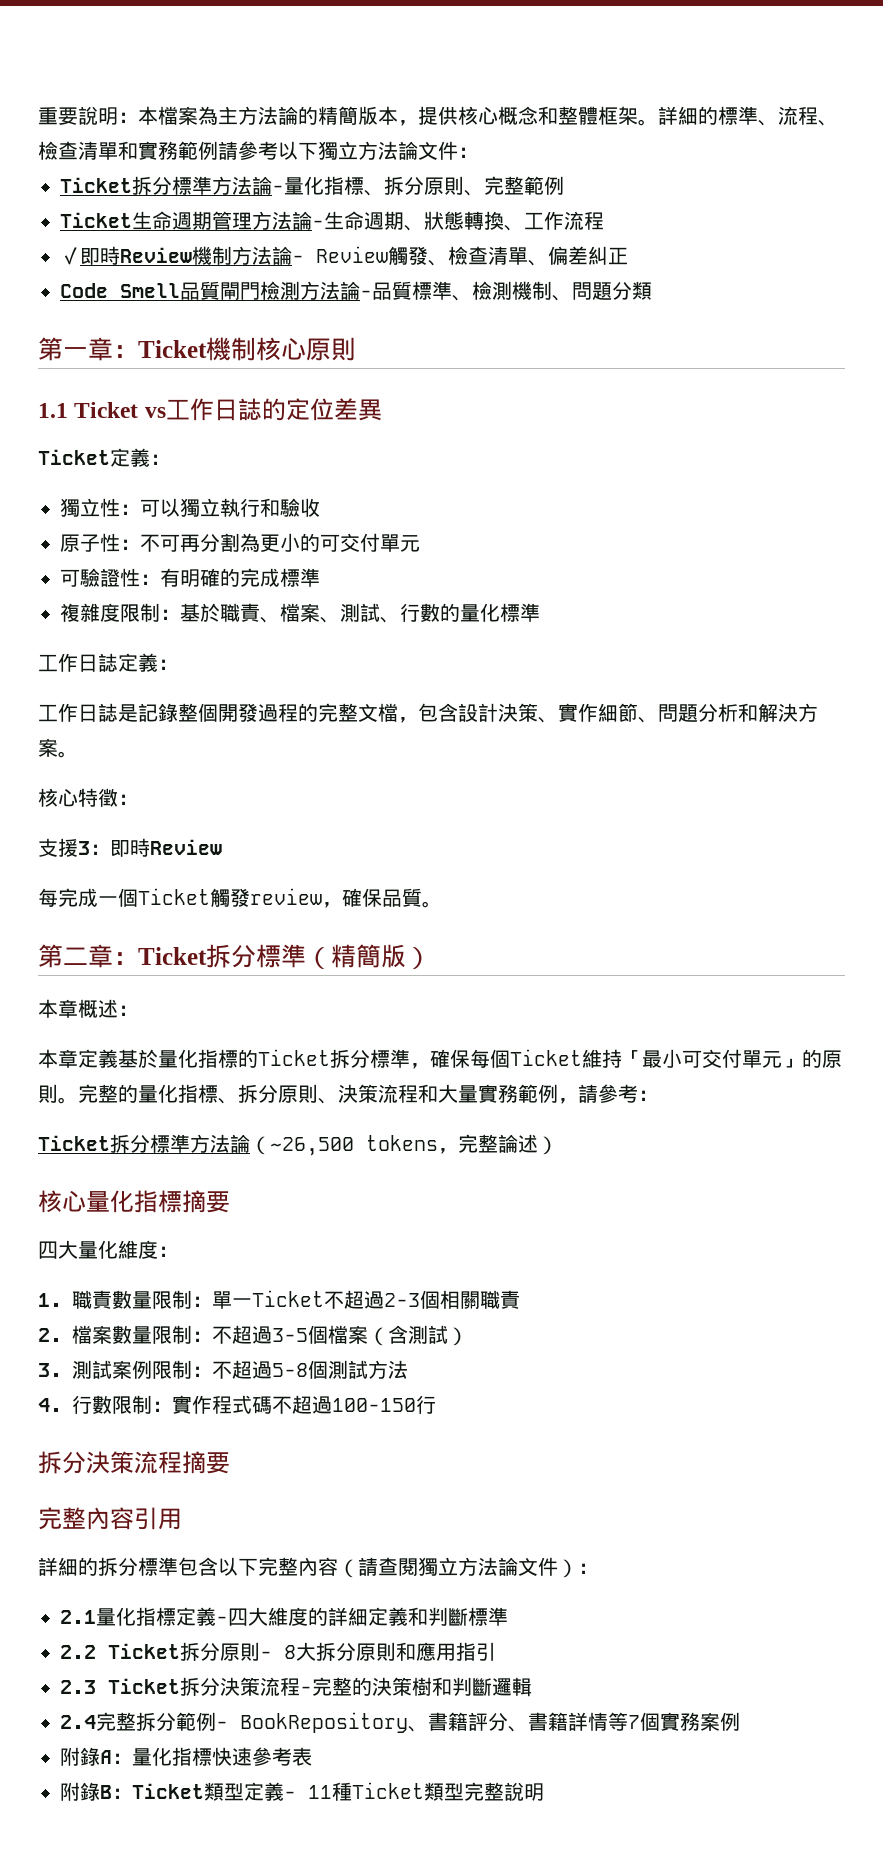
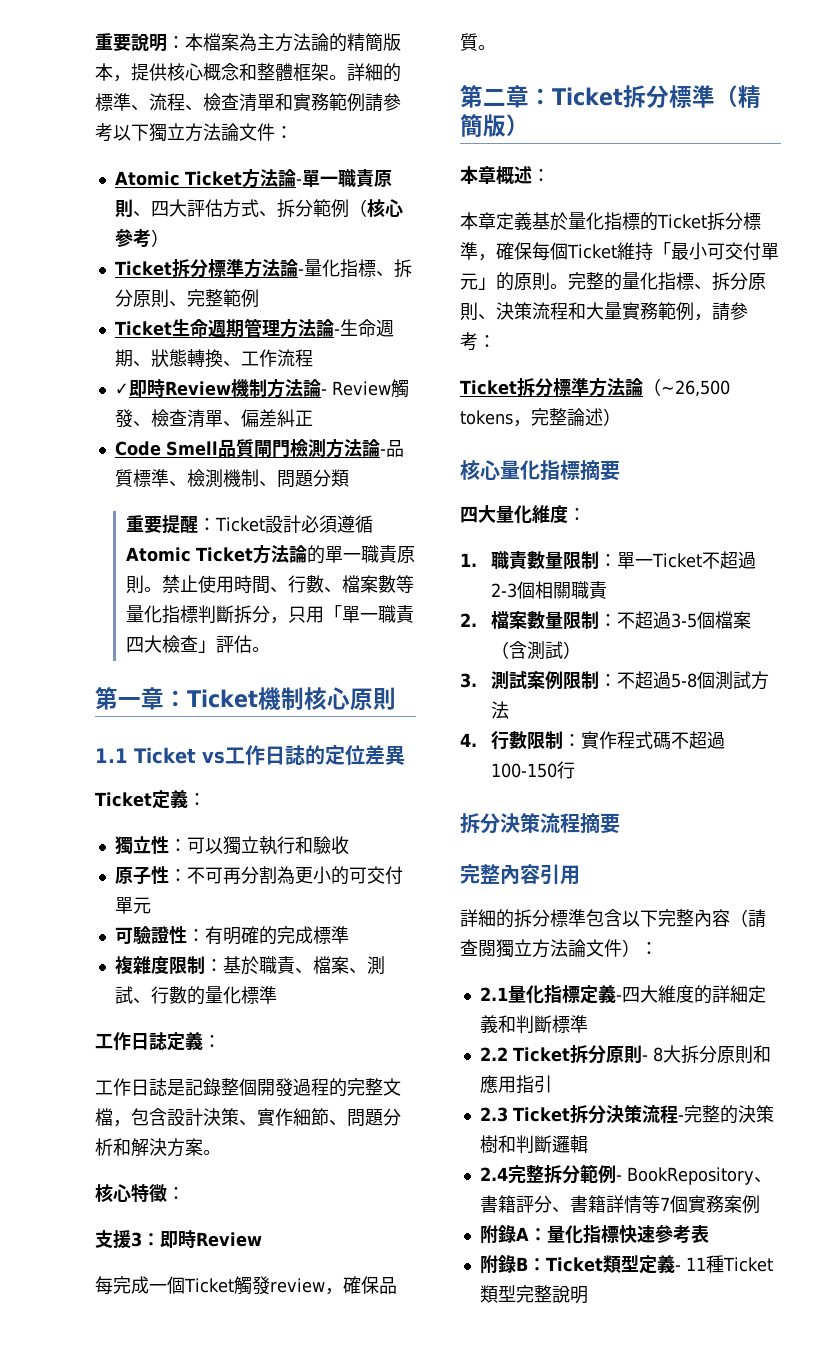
+ Atomic Ticket方法論-單一職責原則、四大評估方式、拆分範例（核心參考）
+ 重要提醒：Ticket設計必須遵循Atomic Ticket方法論的單一職責原則。禁止使用時間、行數、檔案數等量化指標判斷拆分，只用「單一職責四大檢查」評估。

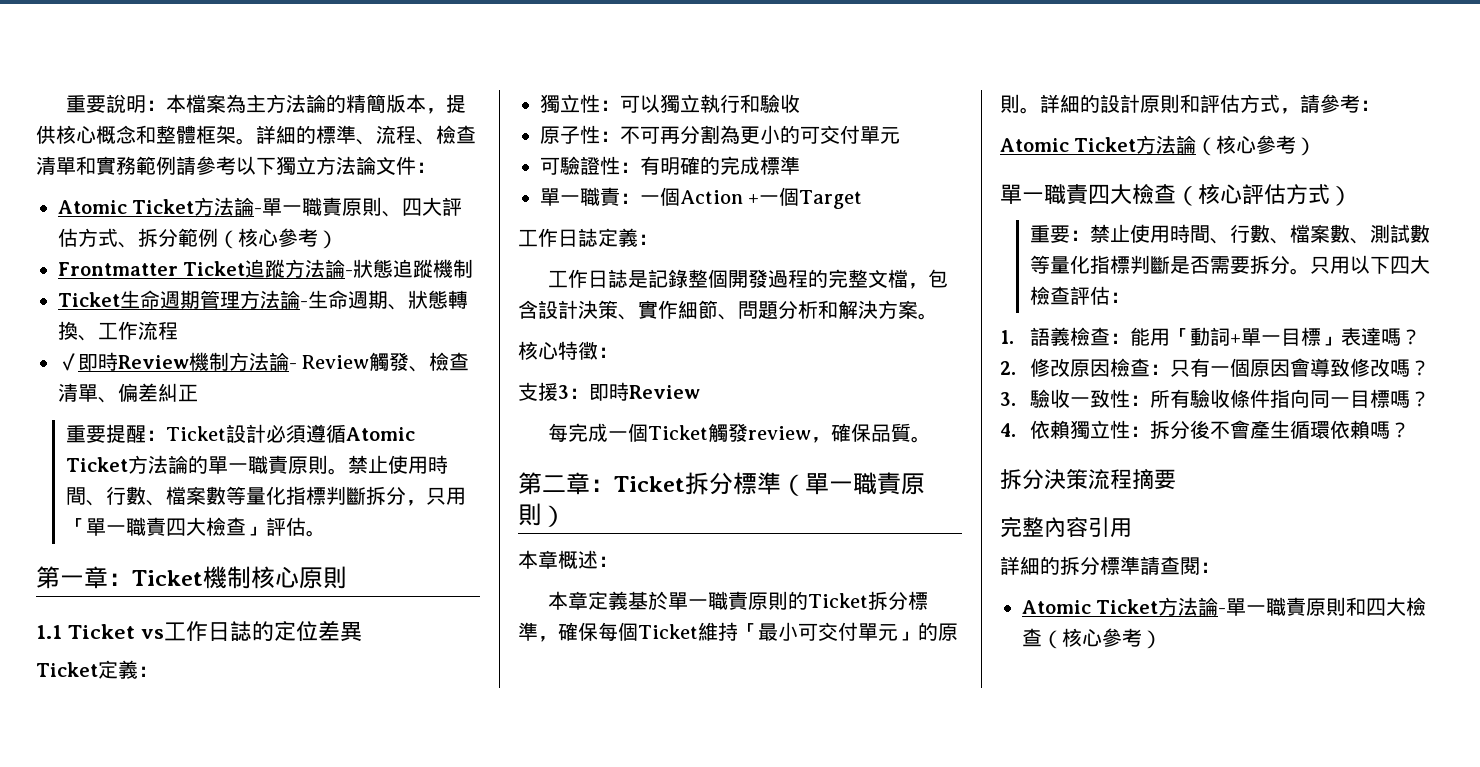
- Ticket拆分標準方法論-量化指標、拆分原則、完整範例
+ Frontmatter Ticket追蹤方法論-狀態追蹤機制
- Code Smell品質閘門檢測方法論-品質標準、檢測機制、問題分類
- 複雜度限制：基於職責、檔案、測試、行數的量化標準
+ 單一職責：一個Action +一個Target
- 第二章：Ticket拆分標準（精簡版）
+ 第二章：Ticket拆分標準（單一職責原則）
- 本章定義基於量化指標的Ticket拆分標準，確保每個Ticket維持「最小可交付單元」的原則。
+ 本章定義基於單一職責原則的Ticket拆分標準，確保每個Ticket維持「最小可交付單元」的原則。
- 完整的量化指標、拆分原則、決策流程和大量實務範例，請參考：
- Ticket拆分標準方法論（~26,500 tokens，完整論述）
- 核心量化指標摘要
- 四大量化維度：
- 1.職責數量限制：單一Ticket不超過2-3個相關職責
- 2.檔案數量限制：不超過3-5個檔案（含測試）
- 3.測試案例限制：不超過5-8個測試方法
- 4.行數限制：實作程式碼不超過100-150行
+ 詳細的設計原則和評估方式，請參考：
+ Atomic Ticket方法論（核心參考）
+ 單一職責四大檢查（核心評估方式）
+ 重要：禁止使用時間、行數、檔案數、測試數等量化指標判斷是否需要拆分。只用以下四大檢查評估：
+ 1.語義檢查：能用「動詞+單一目標」表達嗎？
+ 2.修改原因檢查：只有一個原因會導致修改嗎？
+ 3.驗收一致性：所有驗收條件指向同一目標嗎？
+ 4.依賴獨立性：拆分後不會產生循環依賴嗎？
- 詳細的拆分標準包含以下完整內容（請查閱獨立方法論文件）：
- 2.1量化指標定義-四大維度的詳細定義和判斷標準
- 2.2 Ticket拆分原則- 8大拆分原則和應用指引
- 2.3 Ticket拆分決策流程-完整的決策樹和判斷邏輯
- 2.4完整拆分範例- BookRepository、書籍評分、書籍詳情等7個實務案例
- 附錄A：量化指標快速參考表
- 附錄B：Ticket類型定義- 11種Ticket類型完整說明
+ 詳細的拆分標準請查閱：
+ Atomic Ticket方法論-單一職責原則和四大檢查（核心參考）

